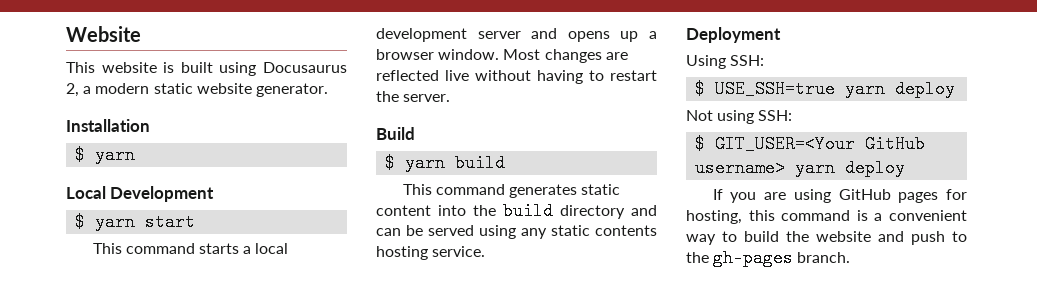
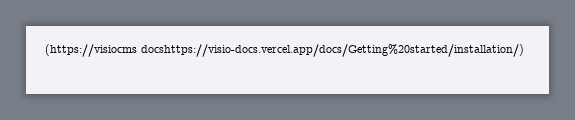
- Website
- This website is built using Docusaurus 2, a modern static website generator.
- Installation
- $ yarn
- Local Development
- $ yarn start
- This command starts a local development server and opens up a browser window. Most changes are reflected live without having to restart the server.
- Build
- $ yarn build
- This command generates static content into the build directory and can be served using any static contents hosting service.
- Deployment
- Using SSH:
- $ USE_SSH=true yarn deploy
- Not using SSH:
- $ GIT_USER=<Your GitHub username> yarn deploy
- If you are using GitHub pages for hosting, this command is a convenient way to build the website and push to the gh-pages branch.
+ (https://visiocms docshttps://visio-docs.vercel.app/docs/Getting%20started/installation/)

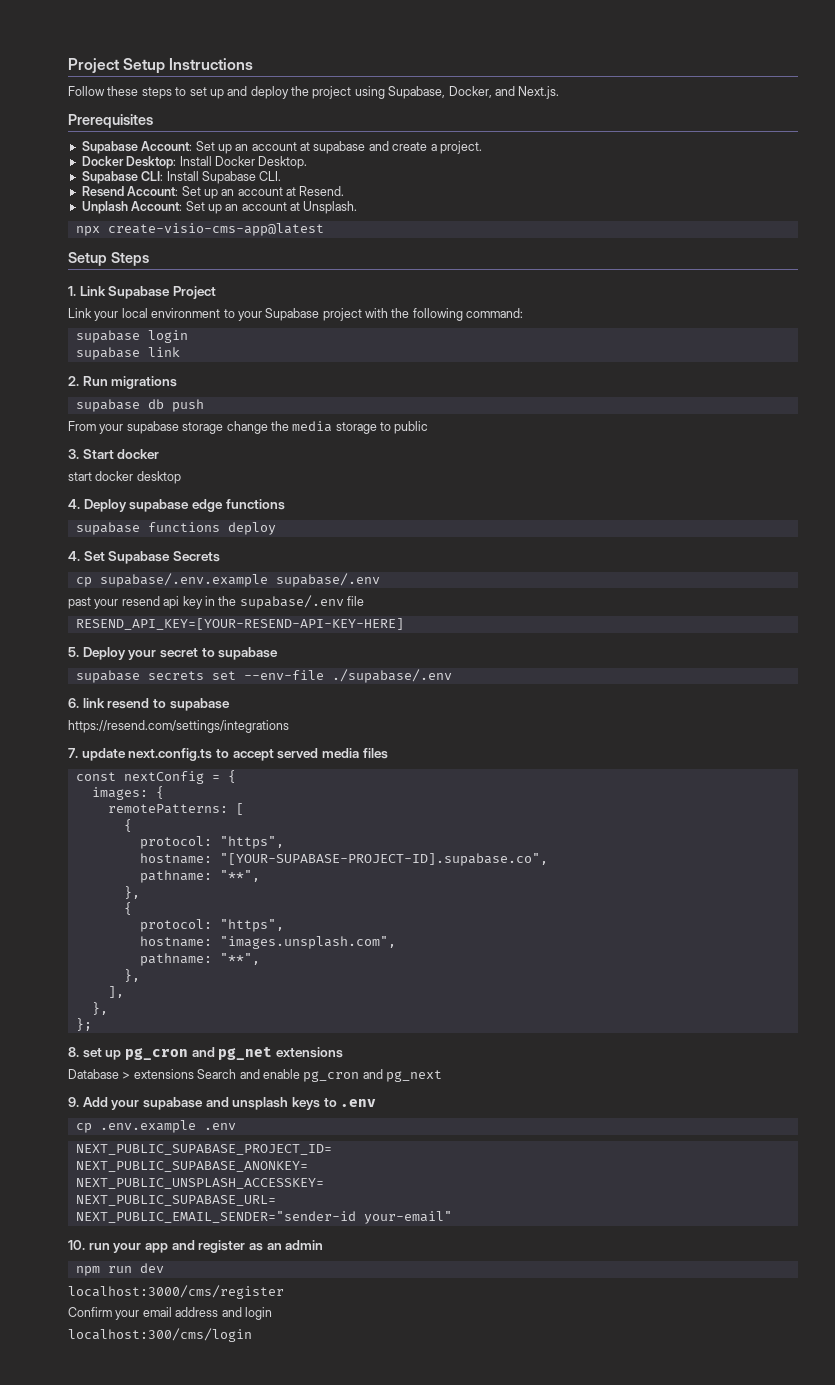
- (https://visiocms docshttps://visio-docs.vercel.app/docs/Getting%20started/installation/)
+ Project Setup Instructions
+ Follow these steps to set up and deploy the project using Supabase, Docker, and Next.js.
+ Prerequisites
+ Supabase Account: Set up an account at supabase and create a project.
+ Docker Desktop: Install Docker Desktop.
+ Supabase CLI: Install Supabase CLI.
+ Resend Account: Set up an account at Resend.
+ Unplash Account: Set up an account at Unsplash.
+ npx create-visio-cms-app@latest
+ Setup Steps
+ 1. Link Supabase Project
+ Link your local environment to your Supabase project with the following command:
+ supabase login
+ supabase link
+ 2. Run migrations
+ supabase db push
+ From your supabase storage change the media storage to public
+ 3. Start docker
+ start docker desktop
+ 4. Deploy supabase edge functions
+ supabase functions deploy
+ 4. Set Supabase Secrets
+ cp supabase/.env.example supabase/.env
+ past your resend api key in the supabase/.env file
+ RESEND_API_KEY=[YOUR-RESEND-API-KEY-HERE]
+ 5. Deploy your secret to supabase
+ supabase secrets set --env-file ./supabase/.env
+ 6. link resend to supabase
+ https://resend.com/settings/integrations
+ 7. update next.config.ts to accept served media files
+ const nextConfig = {
+ images: {
+ remotePatterns: [
+ {
+ protocol: "https",
+ hostname: "[YOUR-SUPABASE-PROJECT-ID].supabase.co",
+ pathname: "**",
+ },
+ {
+ protocol: "https",
+ hostname: "images.unsplash.com",
+ pathname: "**",
+ },
+ ],
+ },
+ };
+ 8. set up pg_cron and pg_net extensions
+ Database > extensions Search and enable pg_cron and pg_next
+ 9. Add your supabase and unsplash keys to .env
+ cp .env.example .env
+ NEXT_PUBLIC_SUPABASE_PROJECT_ID=
+ NEXT_PUBLIC_SUPABASE_ANONKEY=
+ NEXT_PUBLIC_UNSPLASH_ACCESSKEY=
+ NEXT_PUBLIC_SUPABASE_URL=
+ NEXT_PUBLIC_EMAIL_SENDER="sender-id your-email"
+ 10. run your app and register as an admin
+ npm run dev
+ localhost:3000/cms/register
+ Confirm your email address and login
+ localhost:300/cms/login

